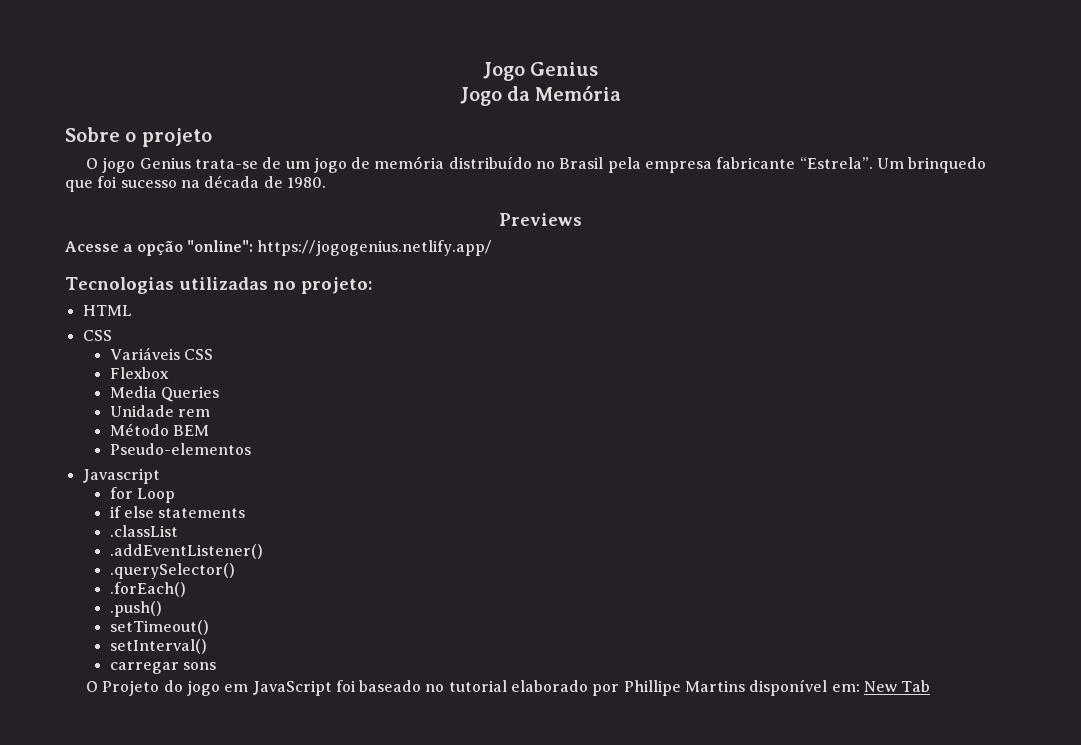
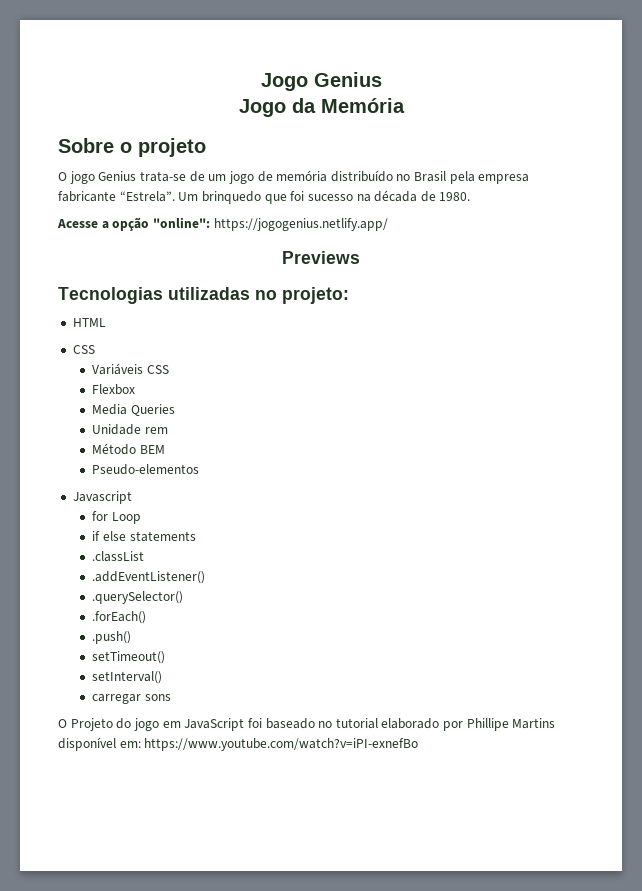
- Previews
+ Previews
- O Projeto do jogo em JavaScript foi baseado no tutorial elaborado por Phillipe Martins disponível em: New Tab
+ O Projeto do jogo em JavaScript foi baseado no tutorial elaborado por Phillipe Martins disponível em: https://www.youtube.com/watch?v=iPI-exnefBo

